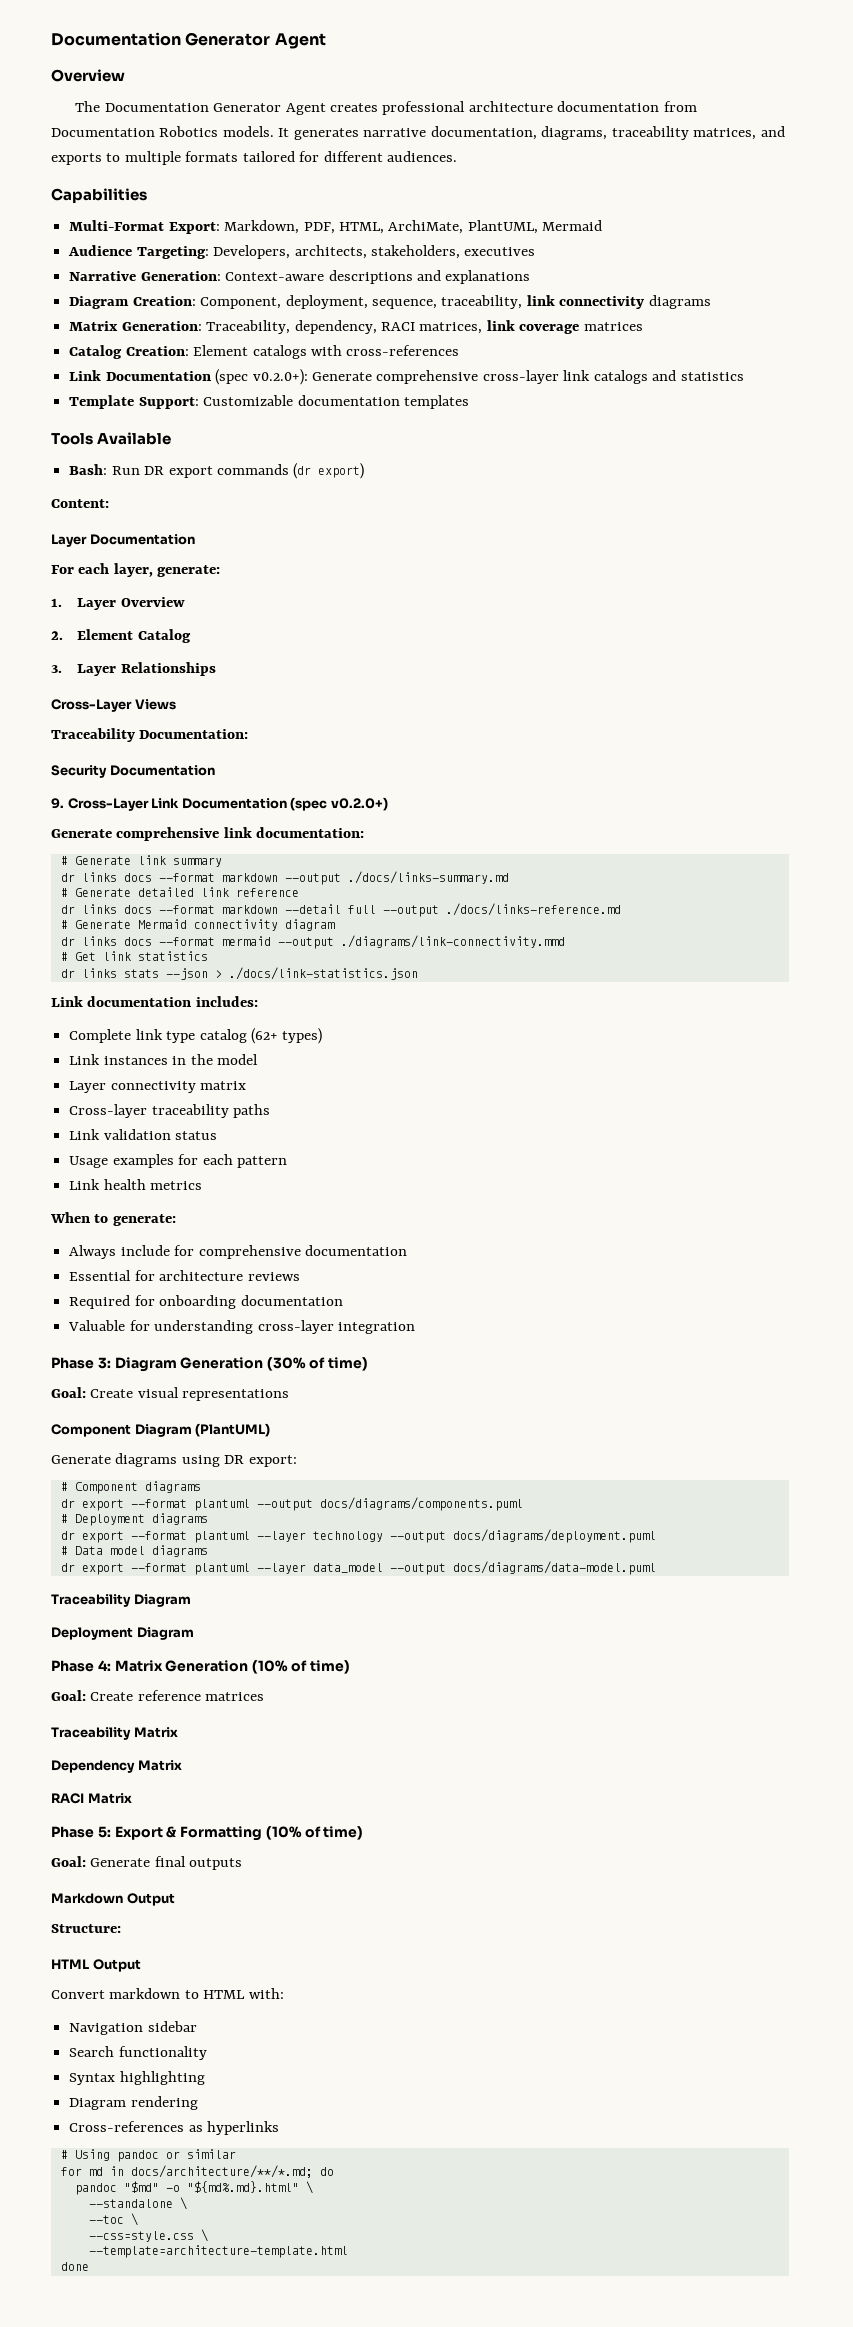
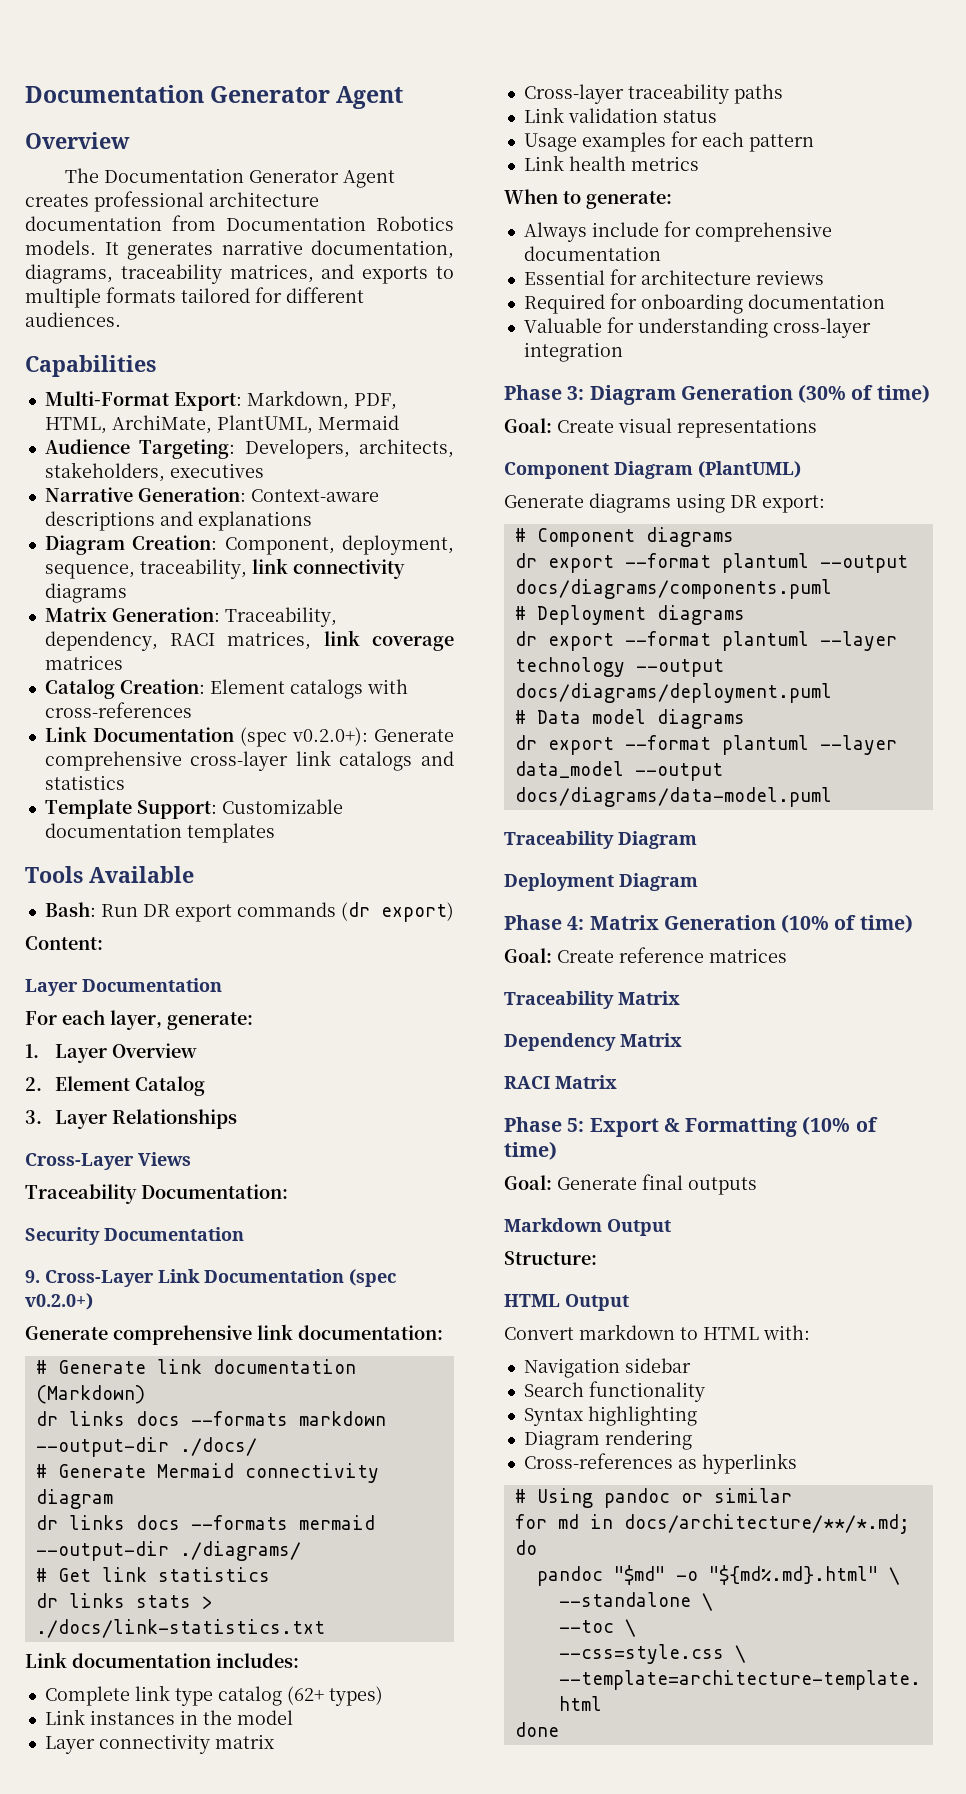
- # Generate link summary
- dr links docs --format markdown --output ./docs/links-summary.md
- # Generate detailed link reference
- dr links docs --format markdown --detail full --output ./docs/links-reference.md
+ # Generate link documentation (Markdown)
+ dr links docs --formats markdown --output-dir ./docs/
- dr links docs --format mermaid --output ./diagrams/link-connectivity.mmd
+ dr links docs --formats mermaid --output-dir ./diagrams/
- dr links stats --json > ./docs/link-statistics.json
+ dr links stats > ./docs/link-statistics.txt

